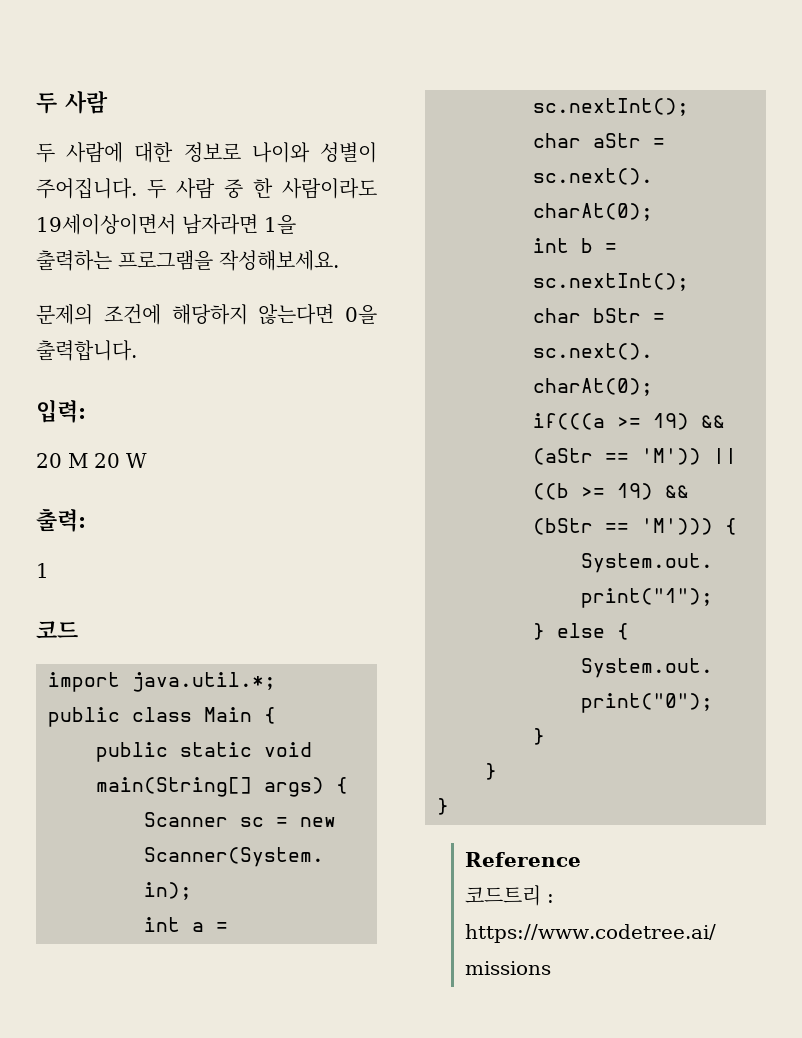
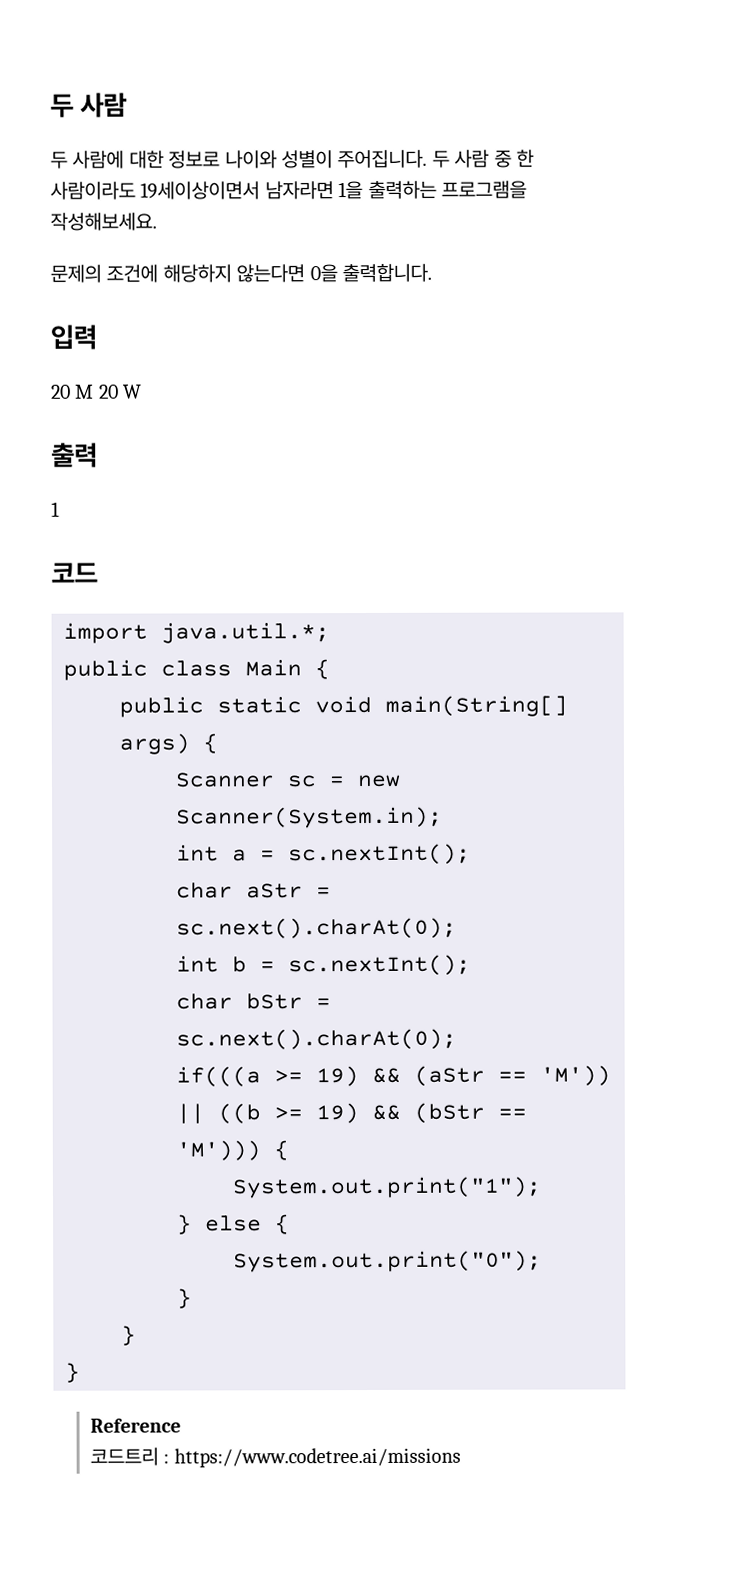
- 입력:
+ 입력
- 출력:
+ 출력

